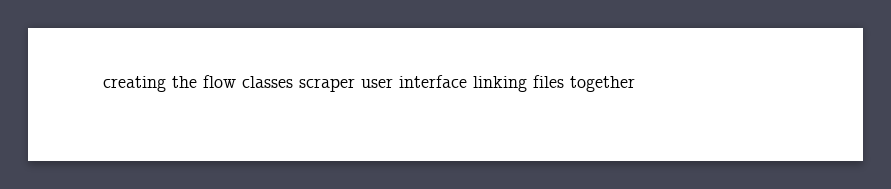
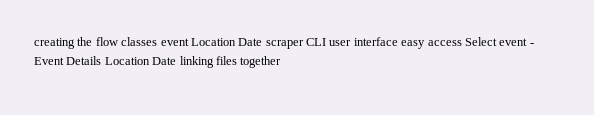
- creating the flow classes scraper user interface linking files together
+ creating the flow classes event Location Date scraper CLI user interface easy access Select event - Event Details Location Date linking files together

